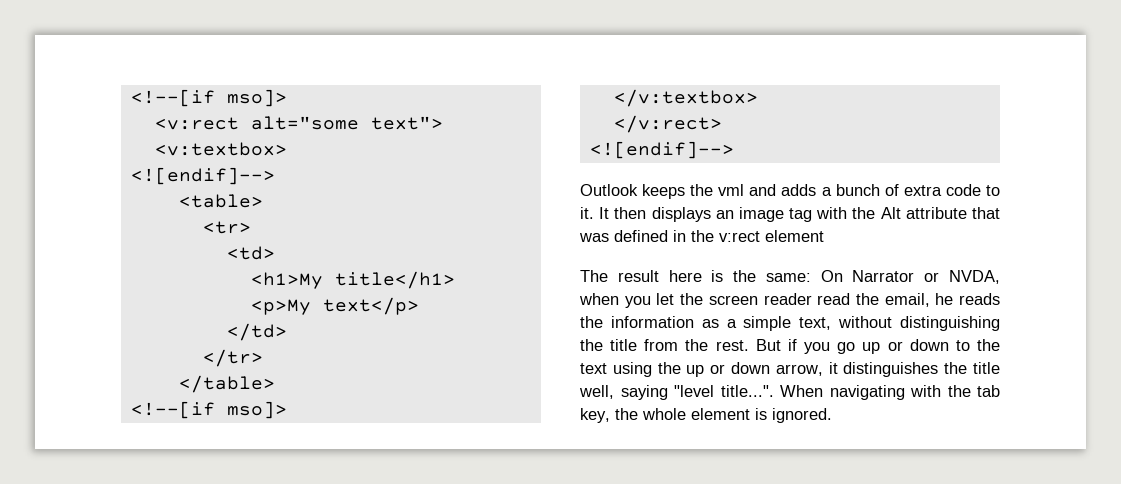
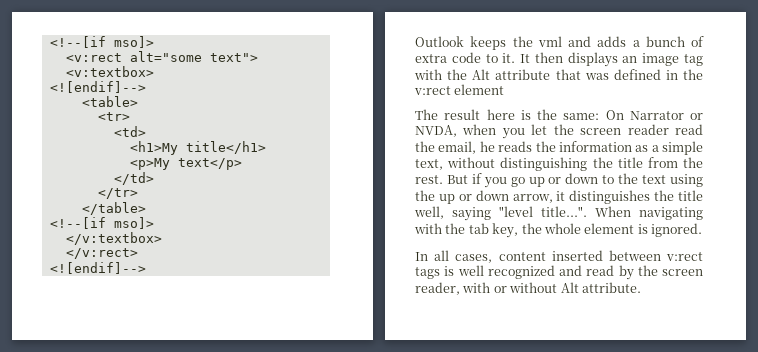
+ In all cases, content inserted between v:rect tags is well recognized and read by the screen reader, with or without Alt attribute.

